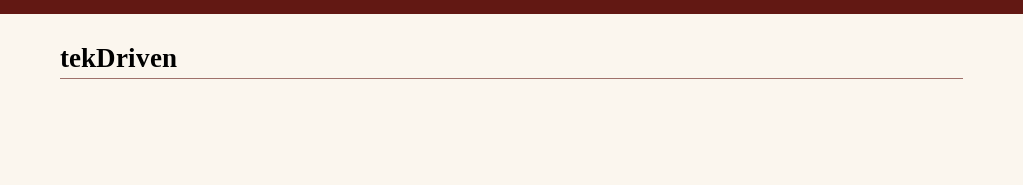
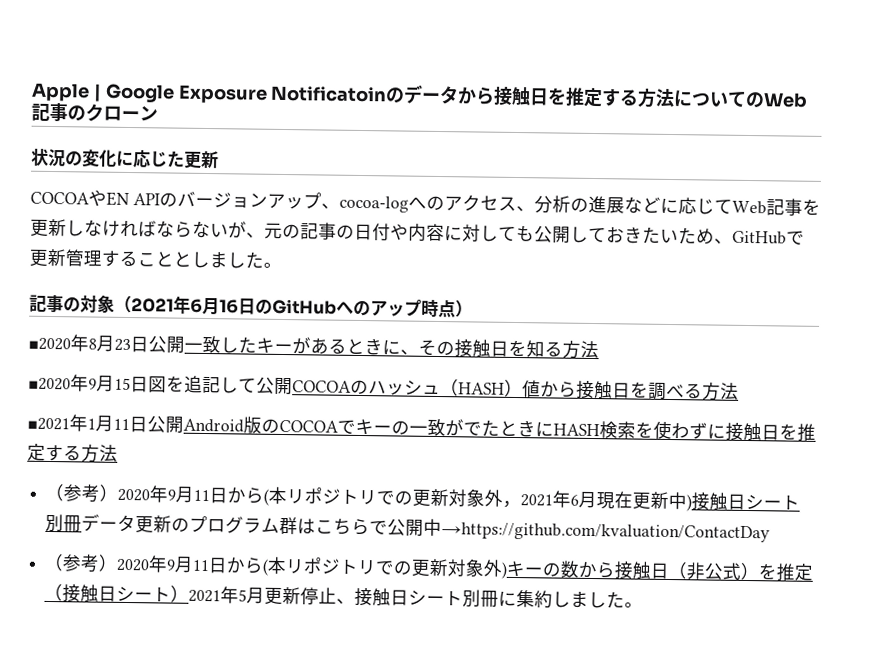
- tekDriven
+ Apple | Google Exposure Notificatoinのデータから接触日を推定する方法についてのWeb記事のクローン
+ 状況の変化に応じた更新
+ COCOAやEN APIのバージョンアップ、cocoa-logへのアクセス、分析の進展などに応じてWeb記事を更新しなければならないが、元の記事の日付や内容に対しても公開しておきたいため、GitHubで更新管理することとしました。
+ 記事の対象（2021年6月16日のGitHubへのアップ時点）
+ ■2020年8月23日公開一致したキーがあるときに、その接触日を知る方法
+ ■2020年9月15日図を追記して公開COCOAのハッシュ（HASH）値から接触日を調べる方法
+ ■2021年1月11日公開Android版のCOCOAでキーの一致がでたときにHASH検索を使わずに接触日を推定する方法
+ （参考）2020年9月11日から(本リポジトリでの更新対象外，2021年6月現在更新中)接触日シート別冊データ更新のプログラム群はこちらで公開中→https://github.com/kvaluation/ContactDay
+ （参考）2020年9月11日から(本リポジトリでの更新対象外)キーの数から接触日（非公式）を推定（接触日シート）2021年5月更新停止、接触日シート別冊に集約しました。

